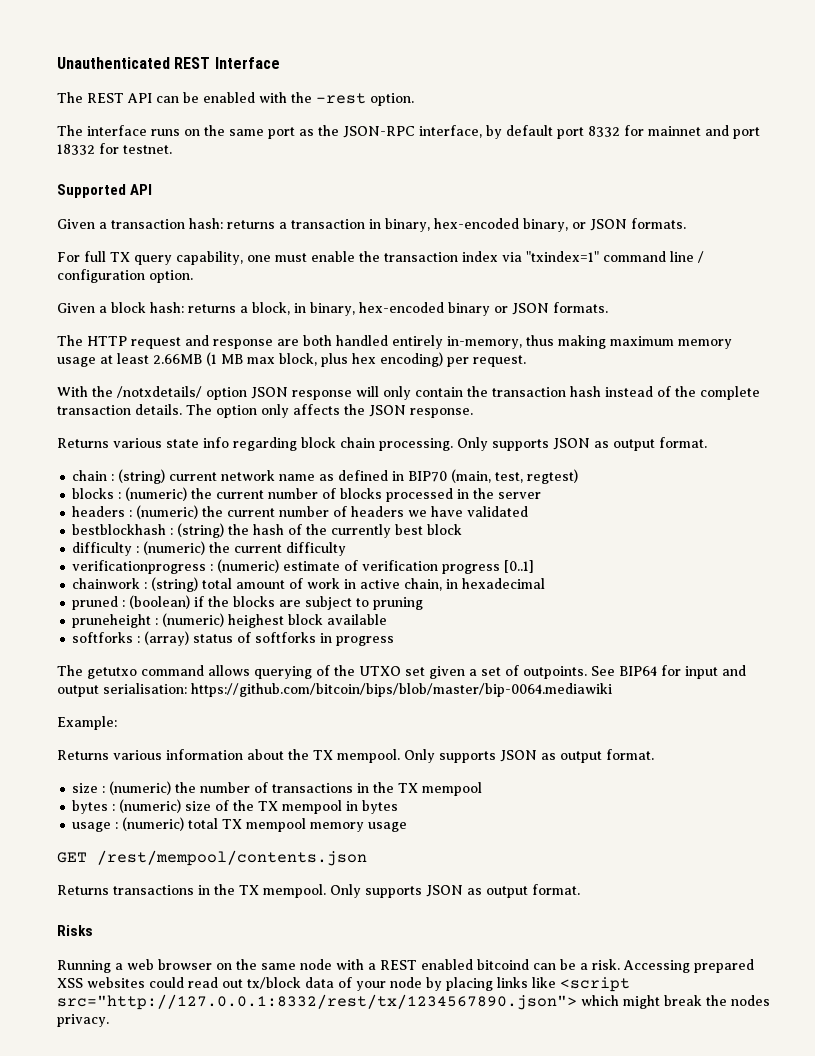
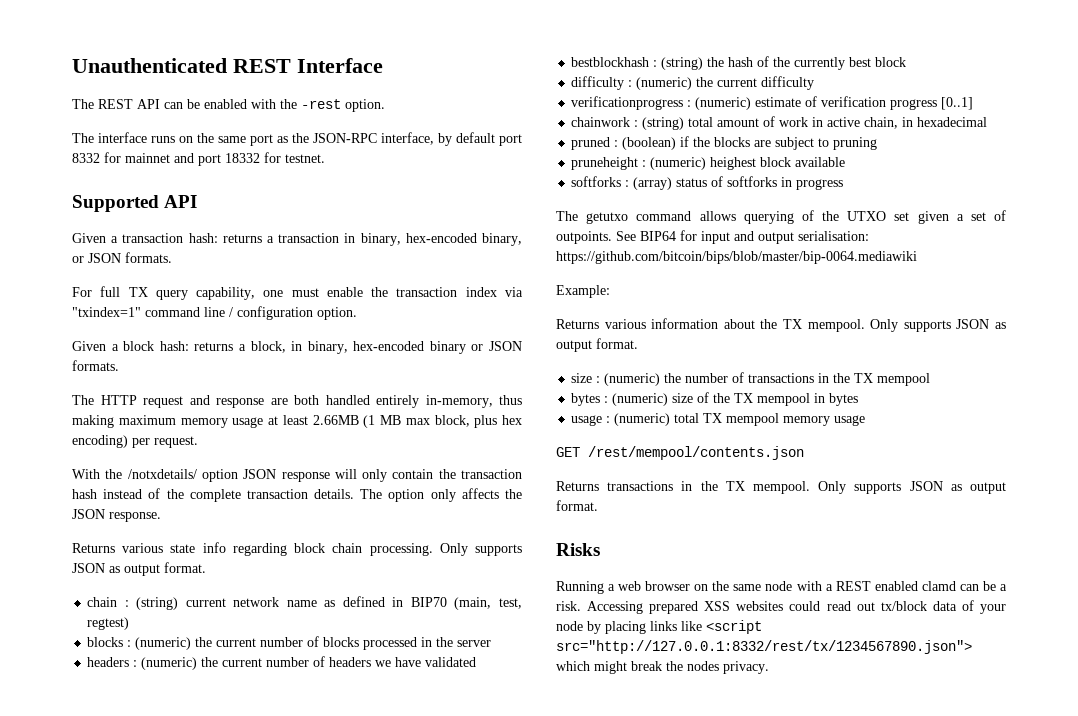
- Running a web browser on the same node with a REST enabled bitcoind can be a risk.
+ Running a web browser on the same node with a REST enabled clamd can be a risk.

